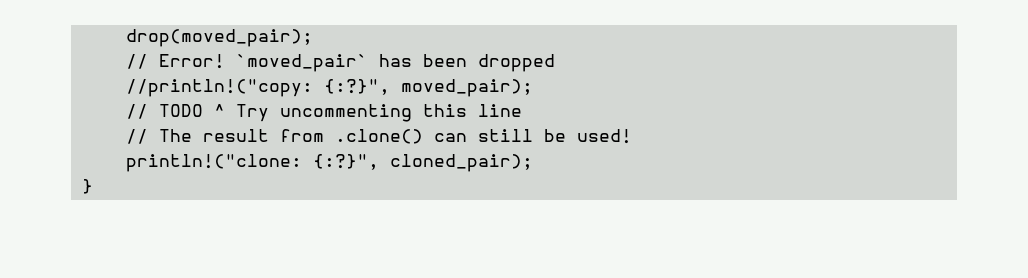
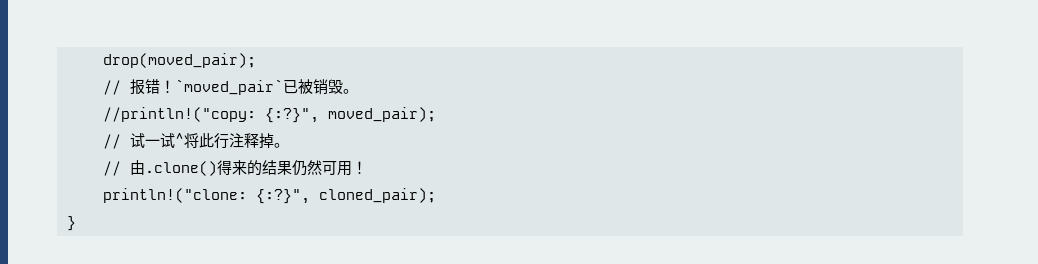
- // Error! `moved_pair` has been dropped
+ // 报错！`moved_pair`已被销毁。
- // TODO ^ Try uncommenting this line
- // The result from .clone() can still be used!
+ // 试一试^将此行注释掉。
+ // 由.clone()得来的结果仍然可用！

